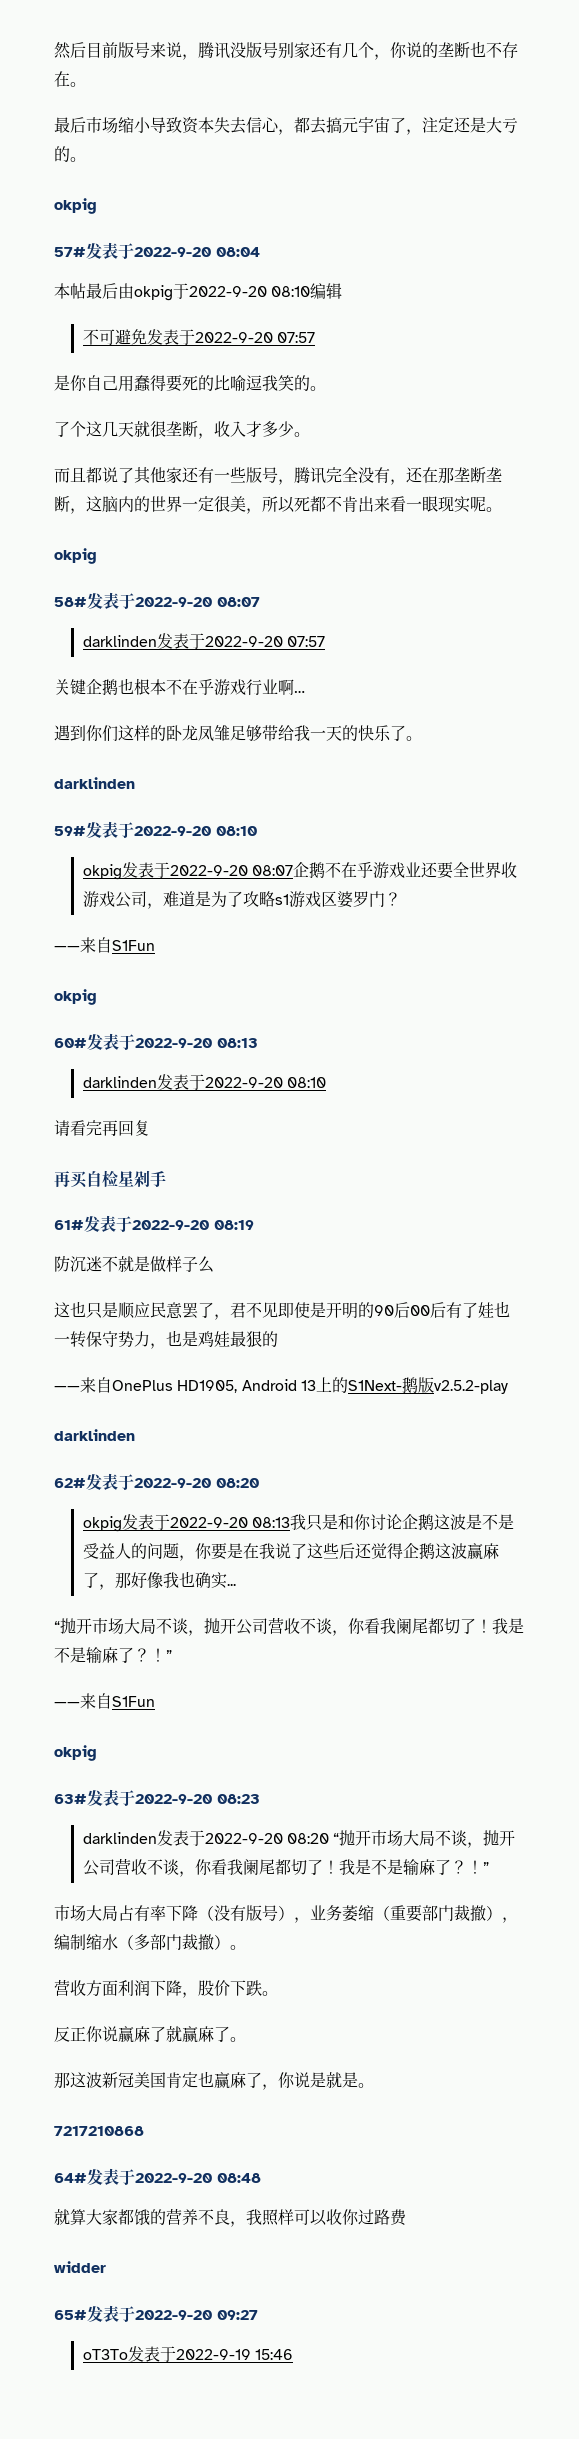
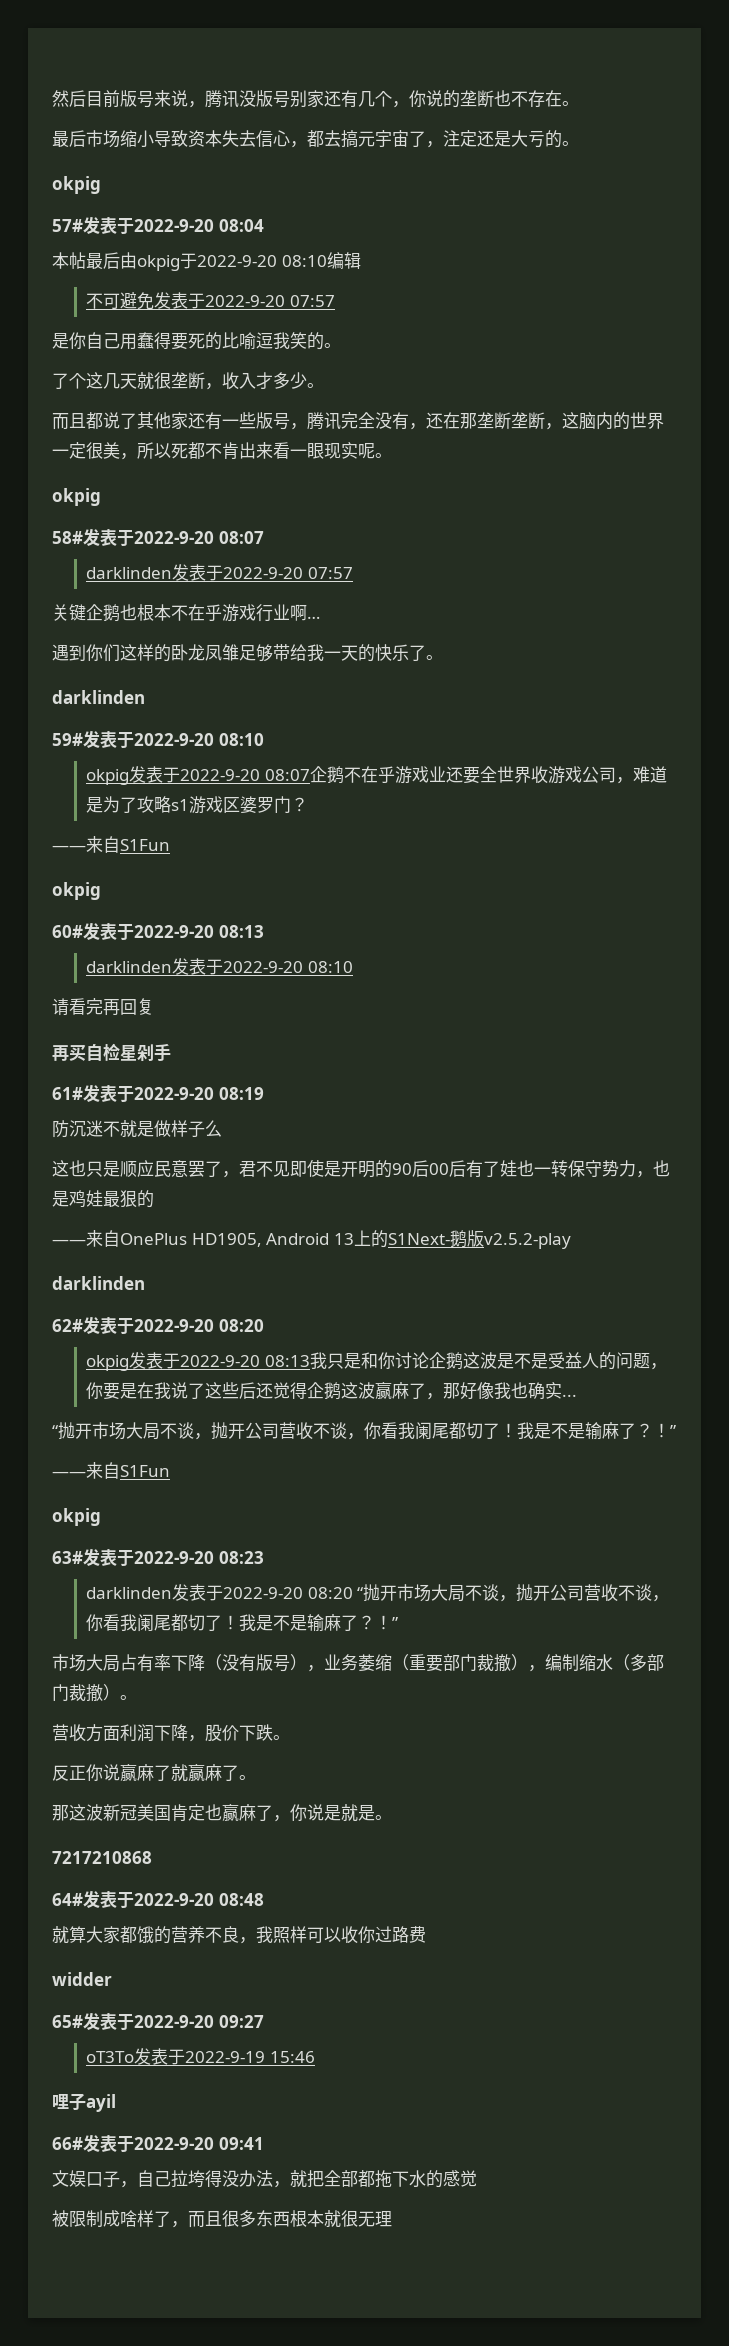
+ 哩子ayil
+ 66#发表于2022-9-20 09:41
+ 文娱口子，自己拉垮得没办法，就把全部都拖下水的感觉
+ 被限制成啥样了，而且很多东西根本就很无理

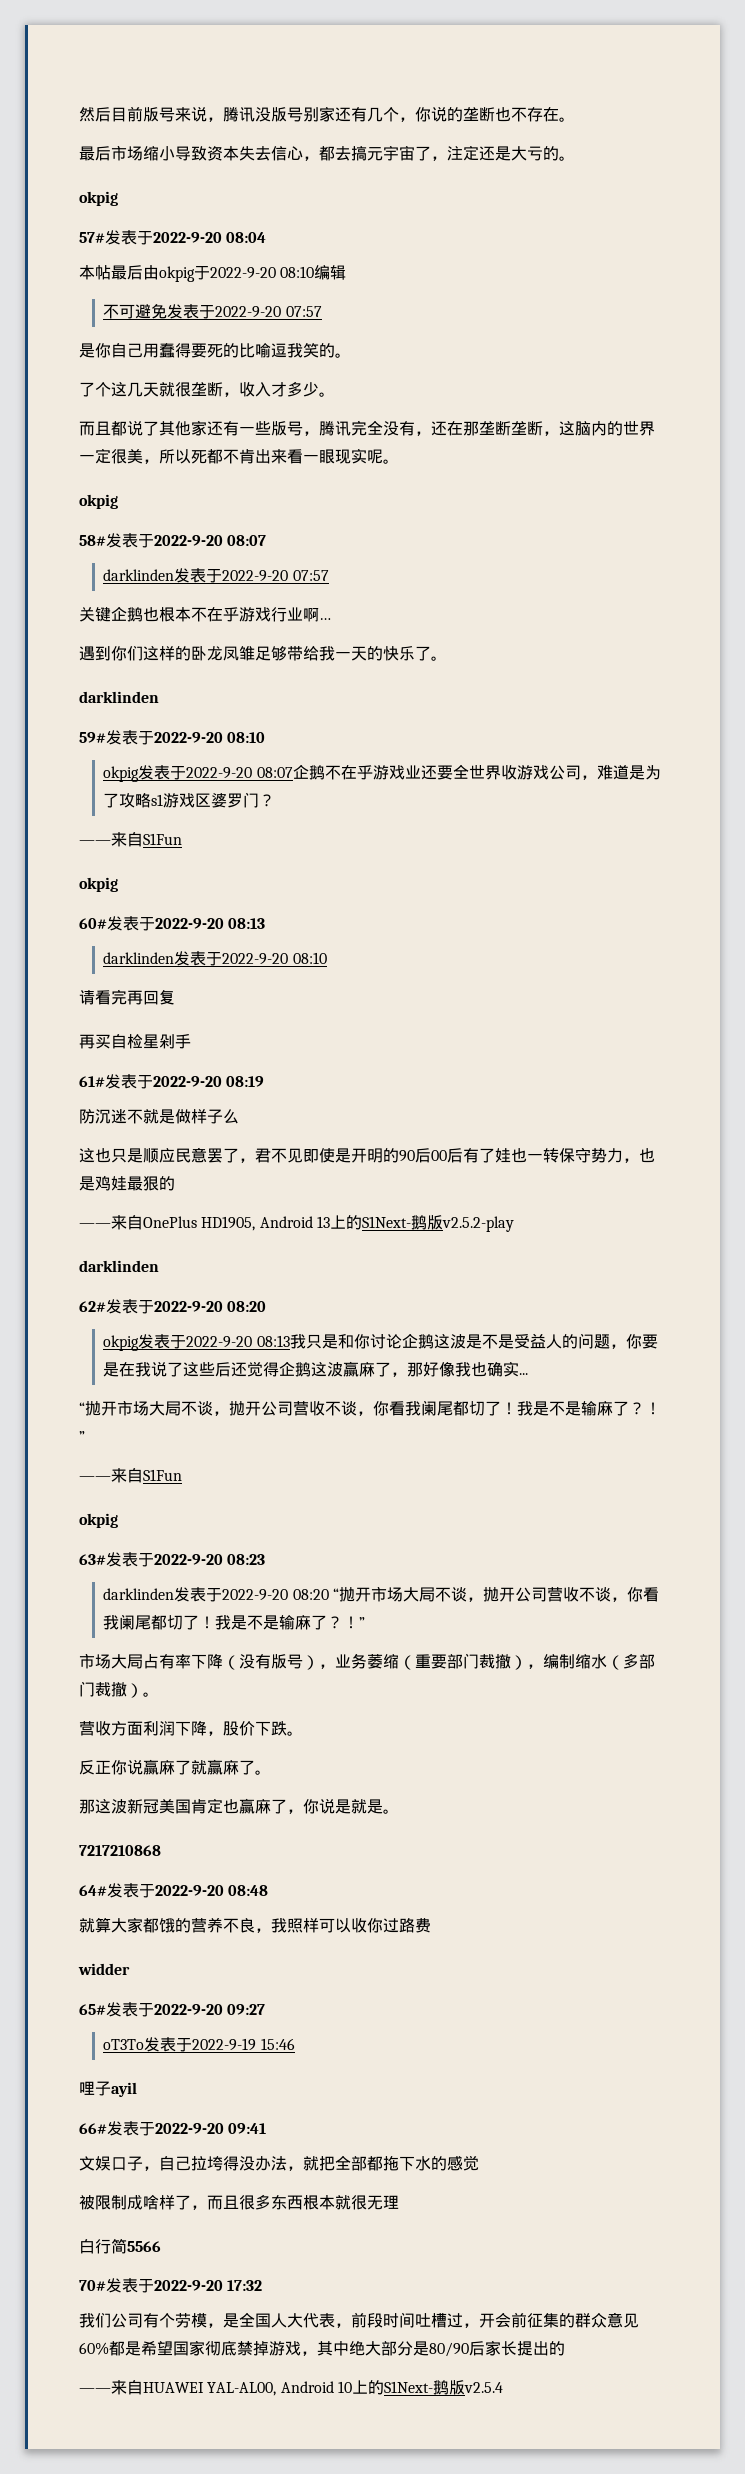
+ 白行简5566
+ 70#发表于2022-9-20 17:32
+ 我们公司有个劳模，是全国人大代表，前段时间吐槽过，开会前征集的群众意见60%都是希望国家彻底禁掉游戏，其中绝大部分是80/90后家长提出的
+ ——来自HUAWEI YAL-AL00, Android 10上的S1Next-鹅版v2.5.4

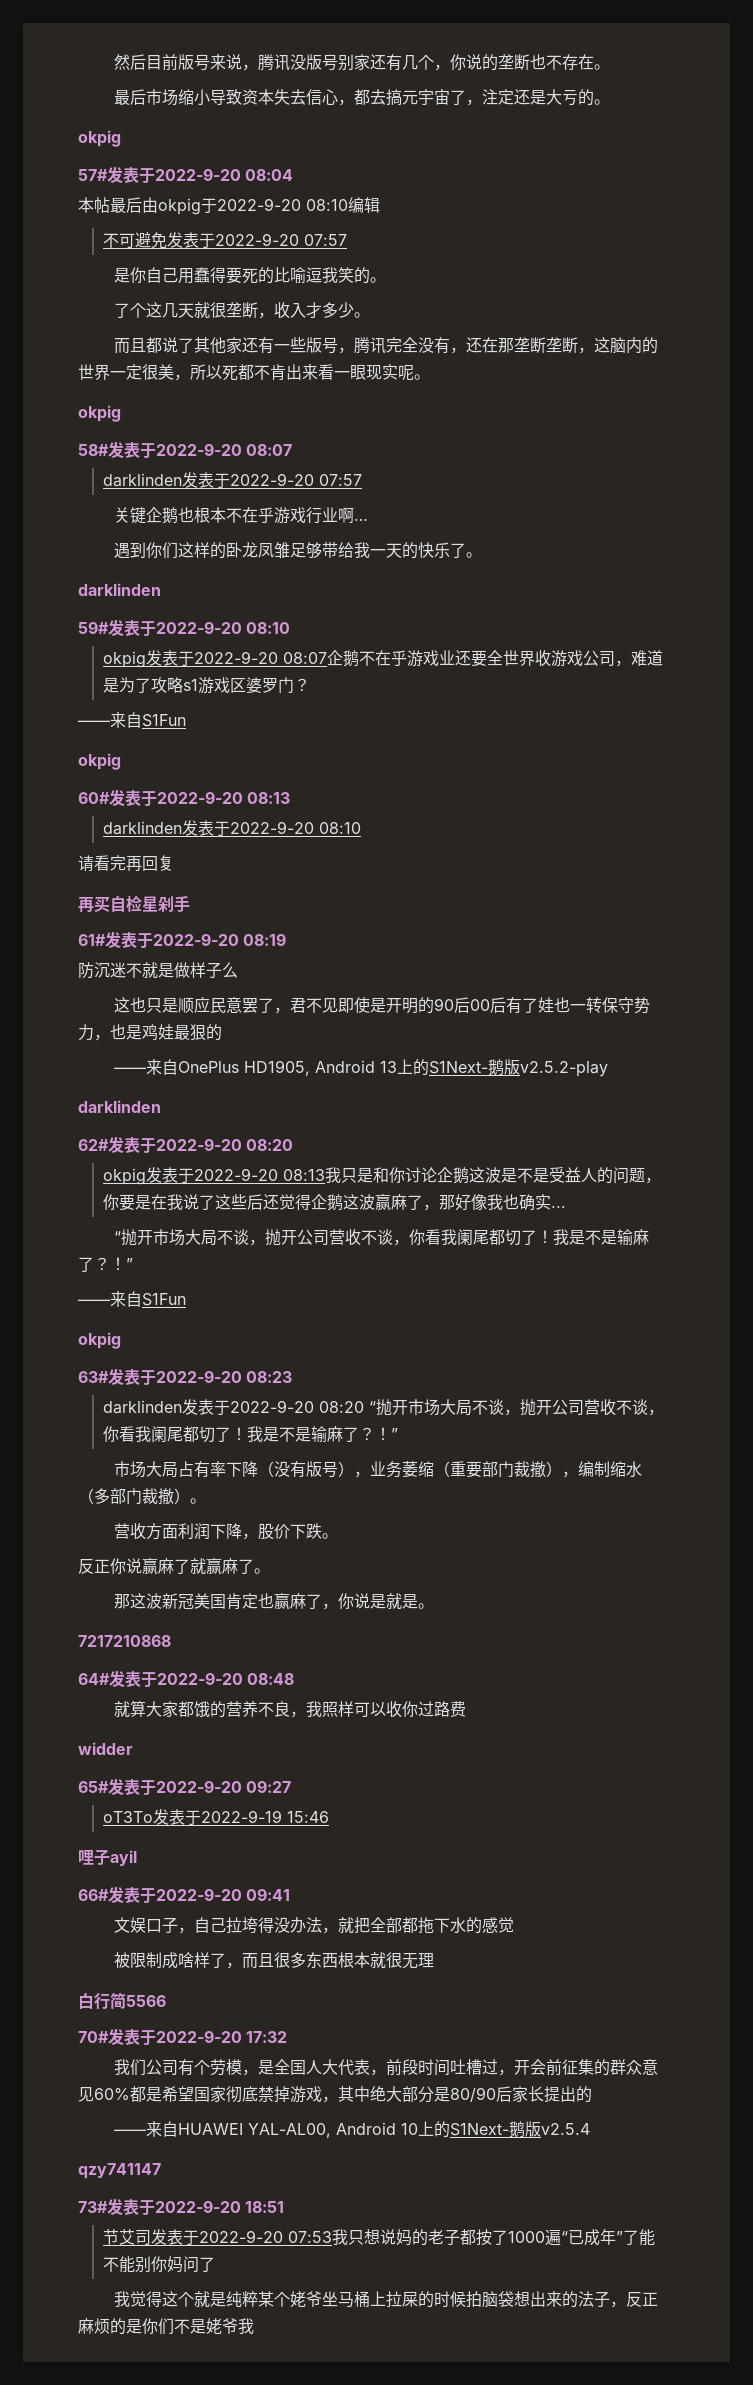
+ qzy741147
+ 73#发表于2022-9-20 18:51
+ 节艾司发表于2022-9-20 07:53我只想说妈的老子都按了1000遍“已成年”了能不能别你妈问了
+ 我觉得这个就是纯粹某个姥爷坐马桶上拉屎的时候拍脑袋想出来的法子，反正麻烦的是你们不是姥爷我

